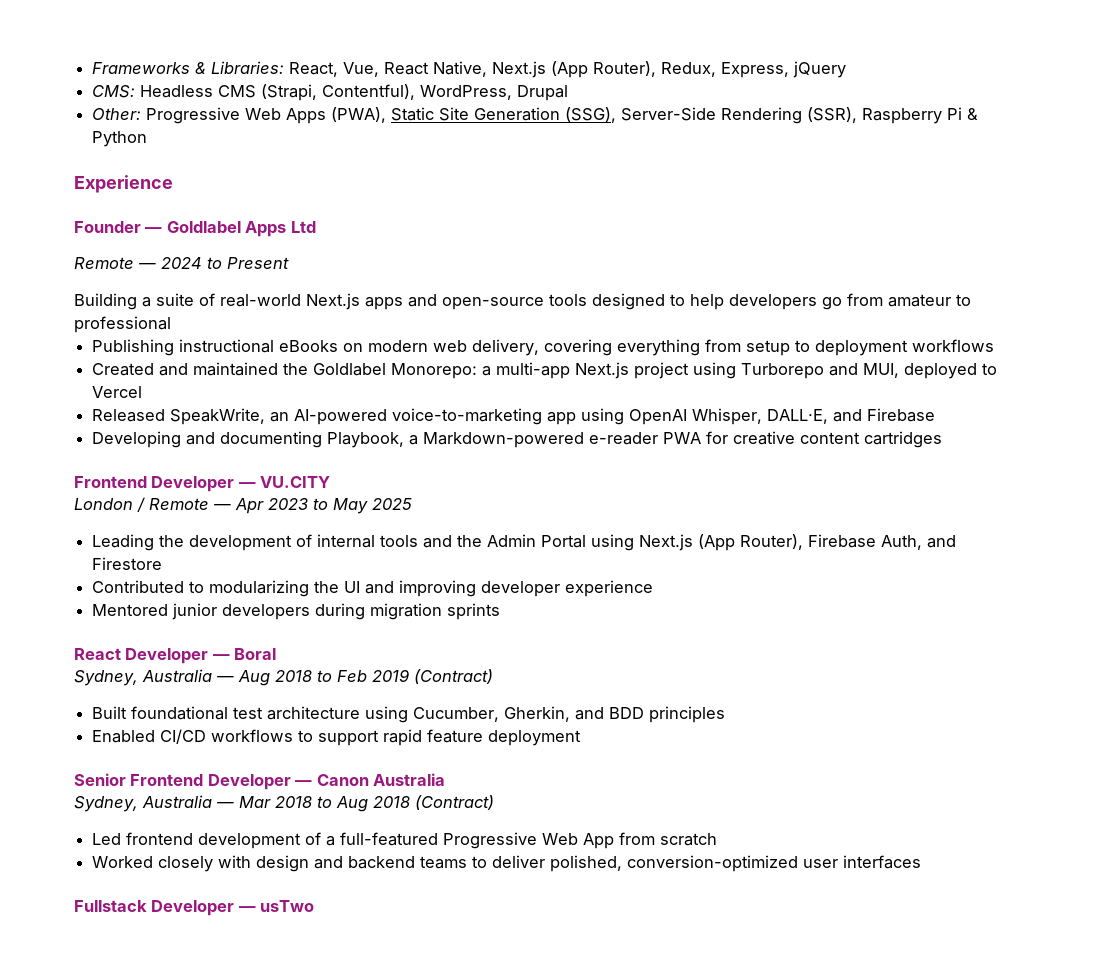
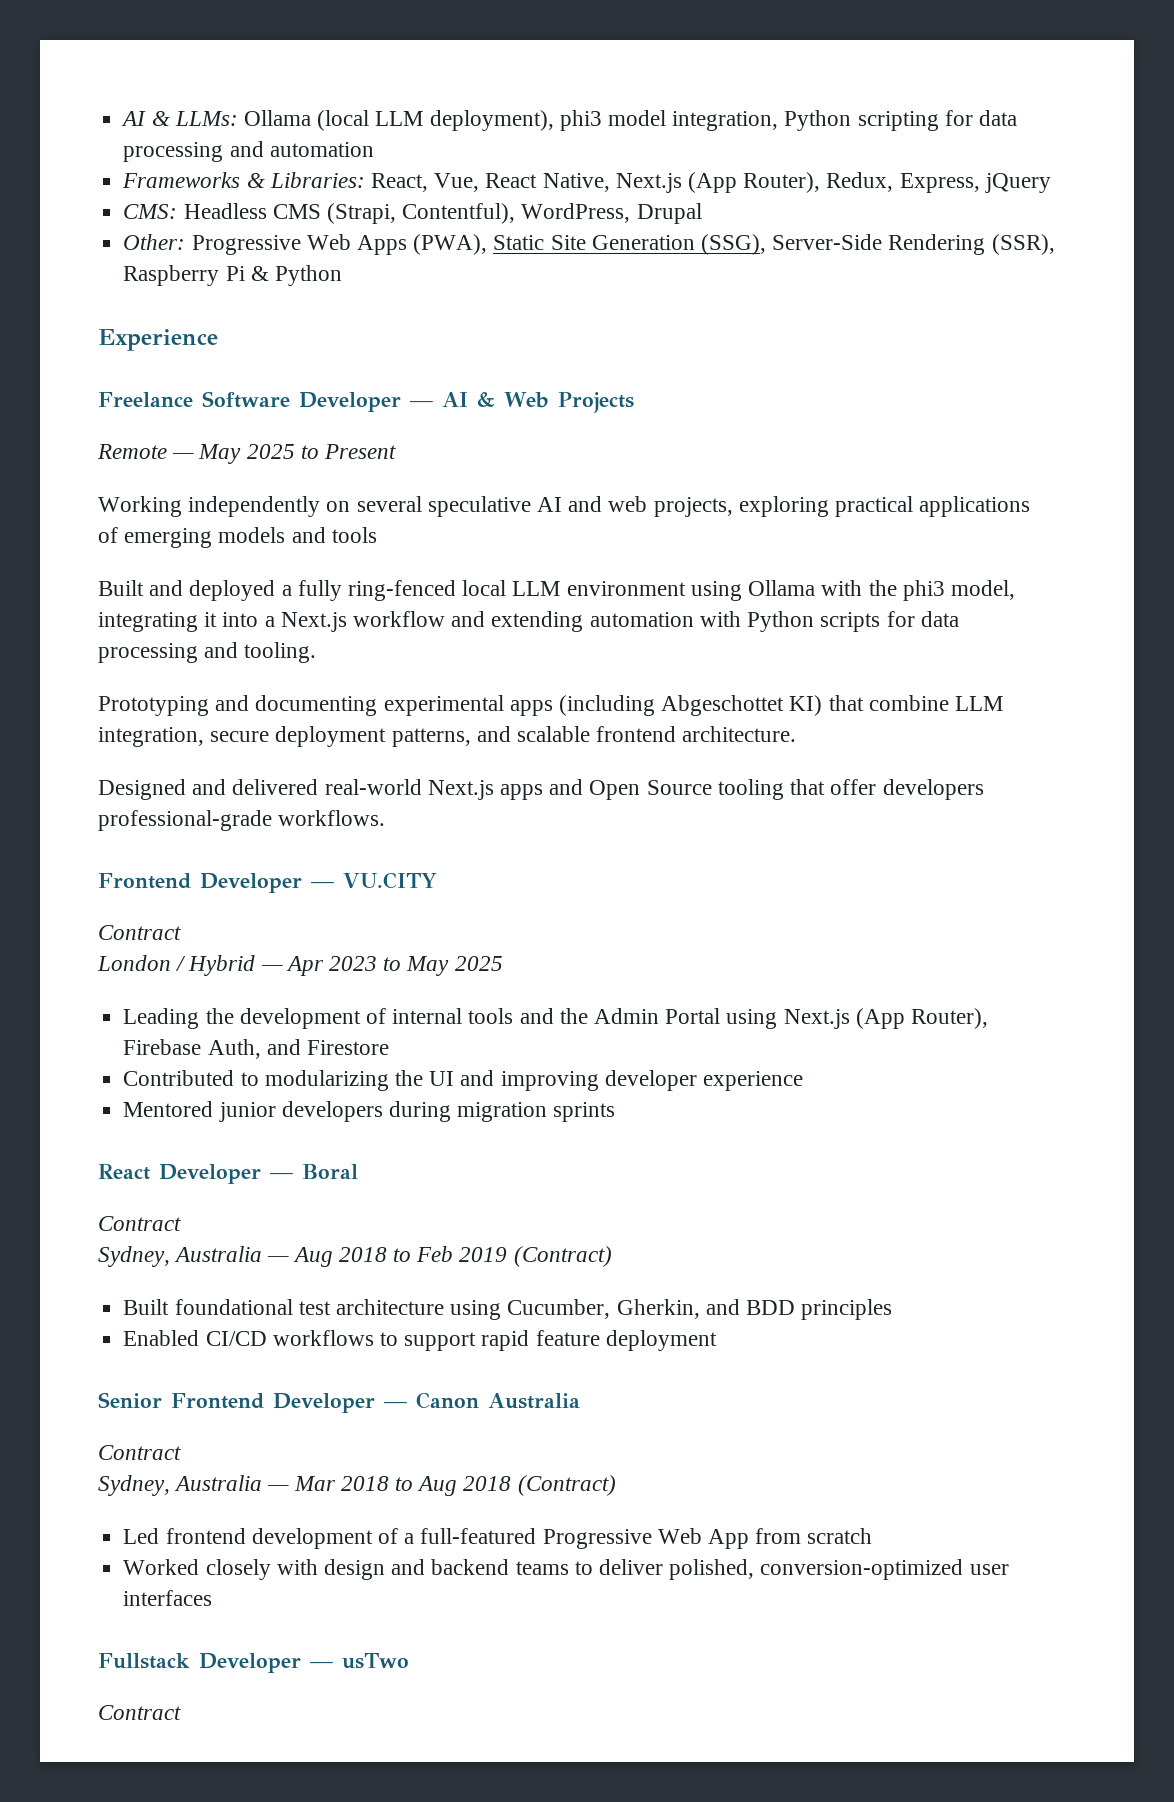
+ AI & LLMs: Ollama (local LLM deployment), phi3 model integration, Python scripting for data processing and automation
- Founder — Goldlabel Apps Ltd
- Remote — 2024 to Present
+ Freelance Software Developer — AI & Web Projects
+ Remote — May 2025 to Present
- Building a suite of real-world Next.js apps and open-source tools designed to help developers go from amateur to professional
- Publishing instructional eBooks on modern web delivery, covering everything from setup to deployment workflows
- Created and maintained the Goldlabel Monorepo: a multi-app Next.js project using Turborepo and MUI, deployed to Vercel
- Released SpeakWrite, an AI-powered voice-to-marketing app using OpenAI Whisper, DALL·E, and Firebase
- Developing and documenting Playbook, a Markdown-powered e-reader PWA for creative content cartridges
+ Working independently on several speculative AI and web projects, exploring practical applications of emerging models and tools
+ Built and deployed a fully ring‑fenced local LLM environment using Ollama with the phi3 model, integrating it into a Next.js workflow and extending automation with Python scripts for data processing and tooling.
+ Prototyping and documenting experimental apps (including Abgeschottet KI) that combine LLM integration, secure deployment patterns, and scalable frontend architecture.
+ Designed and delivered real‑world Next.js apps and Open Source tooling that offer developers professional‑grade workflows.
  Frontend Developer — VU.CITY
+ Contract
- London / Remote — Apr 2023 to May 2025
+ London / Hybrid — Apr 2023 to May 2025
  React Developer — Boral
+ Contract
  Senior Frontend Developer — Canon Australia
+ Contract
  Fullstack Developer — usTwo
+ Contract

